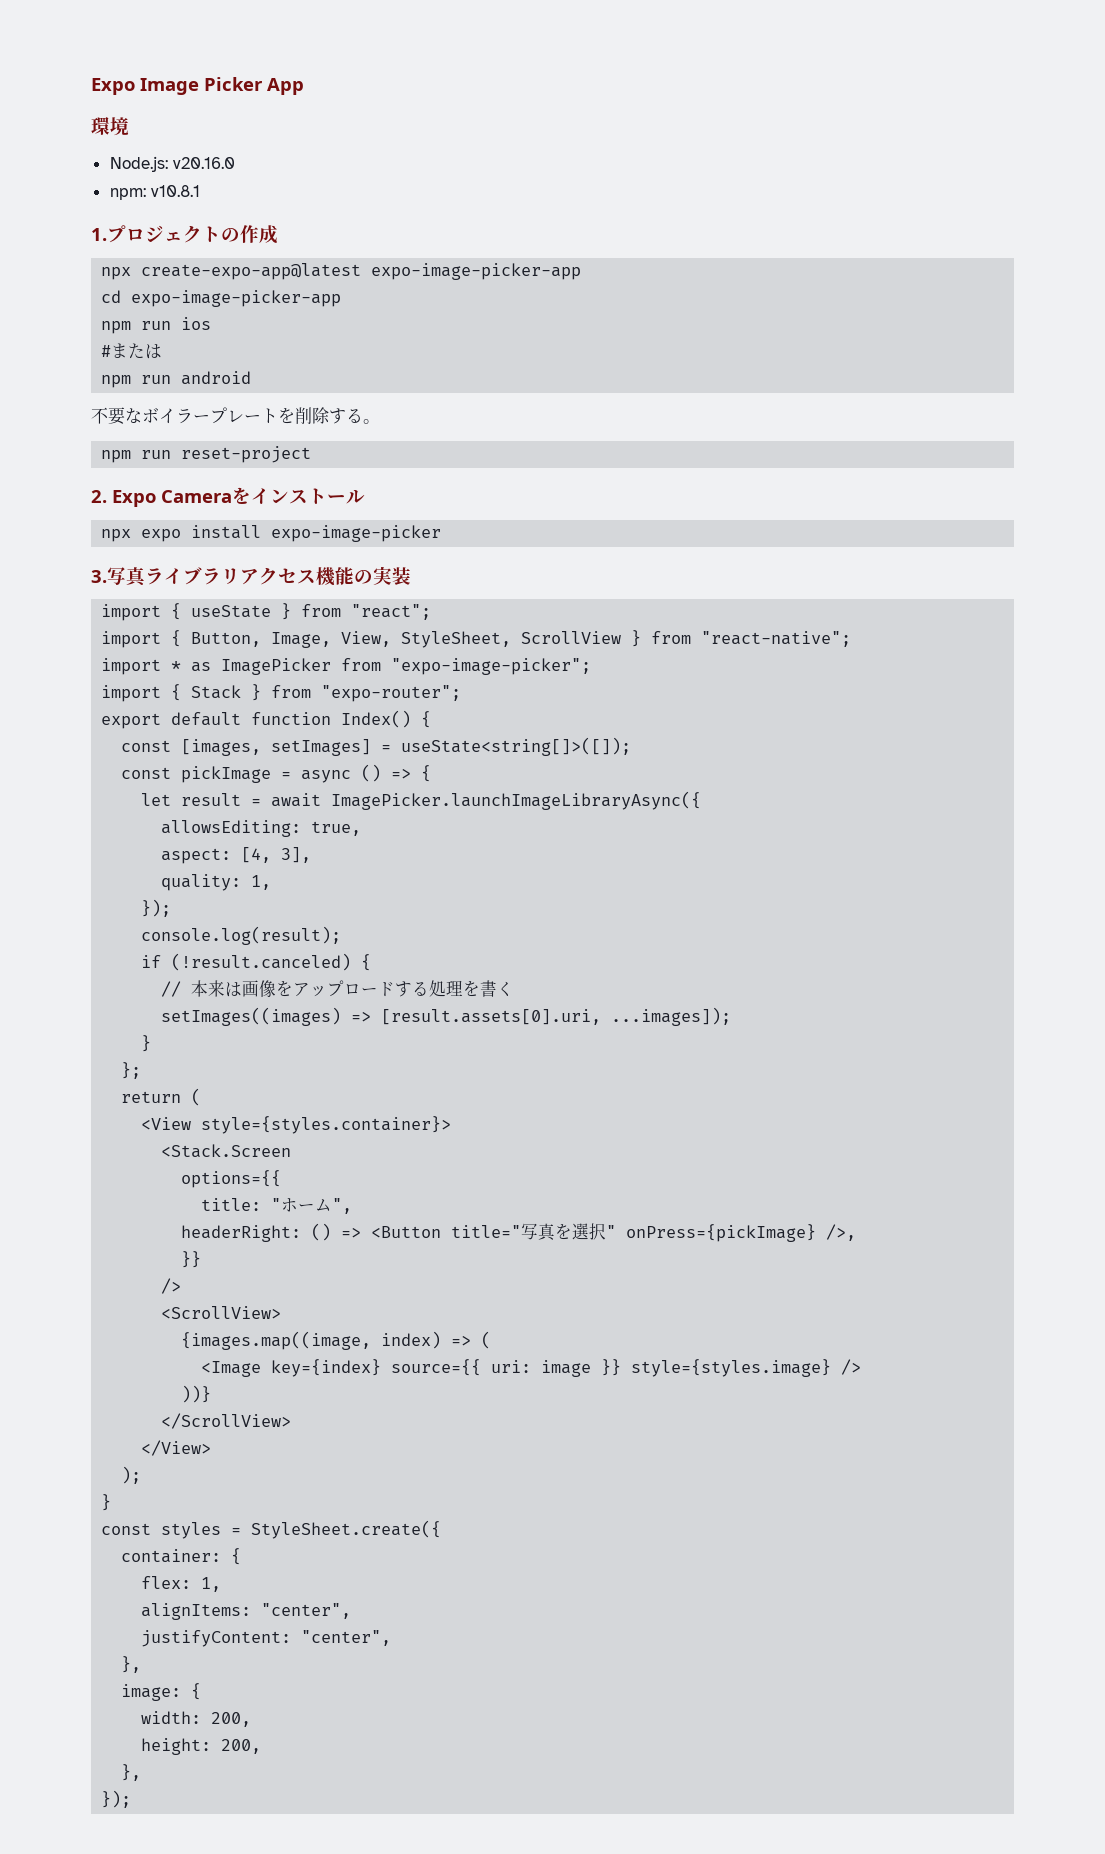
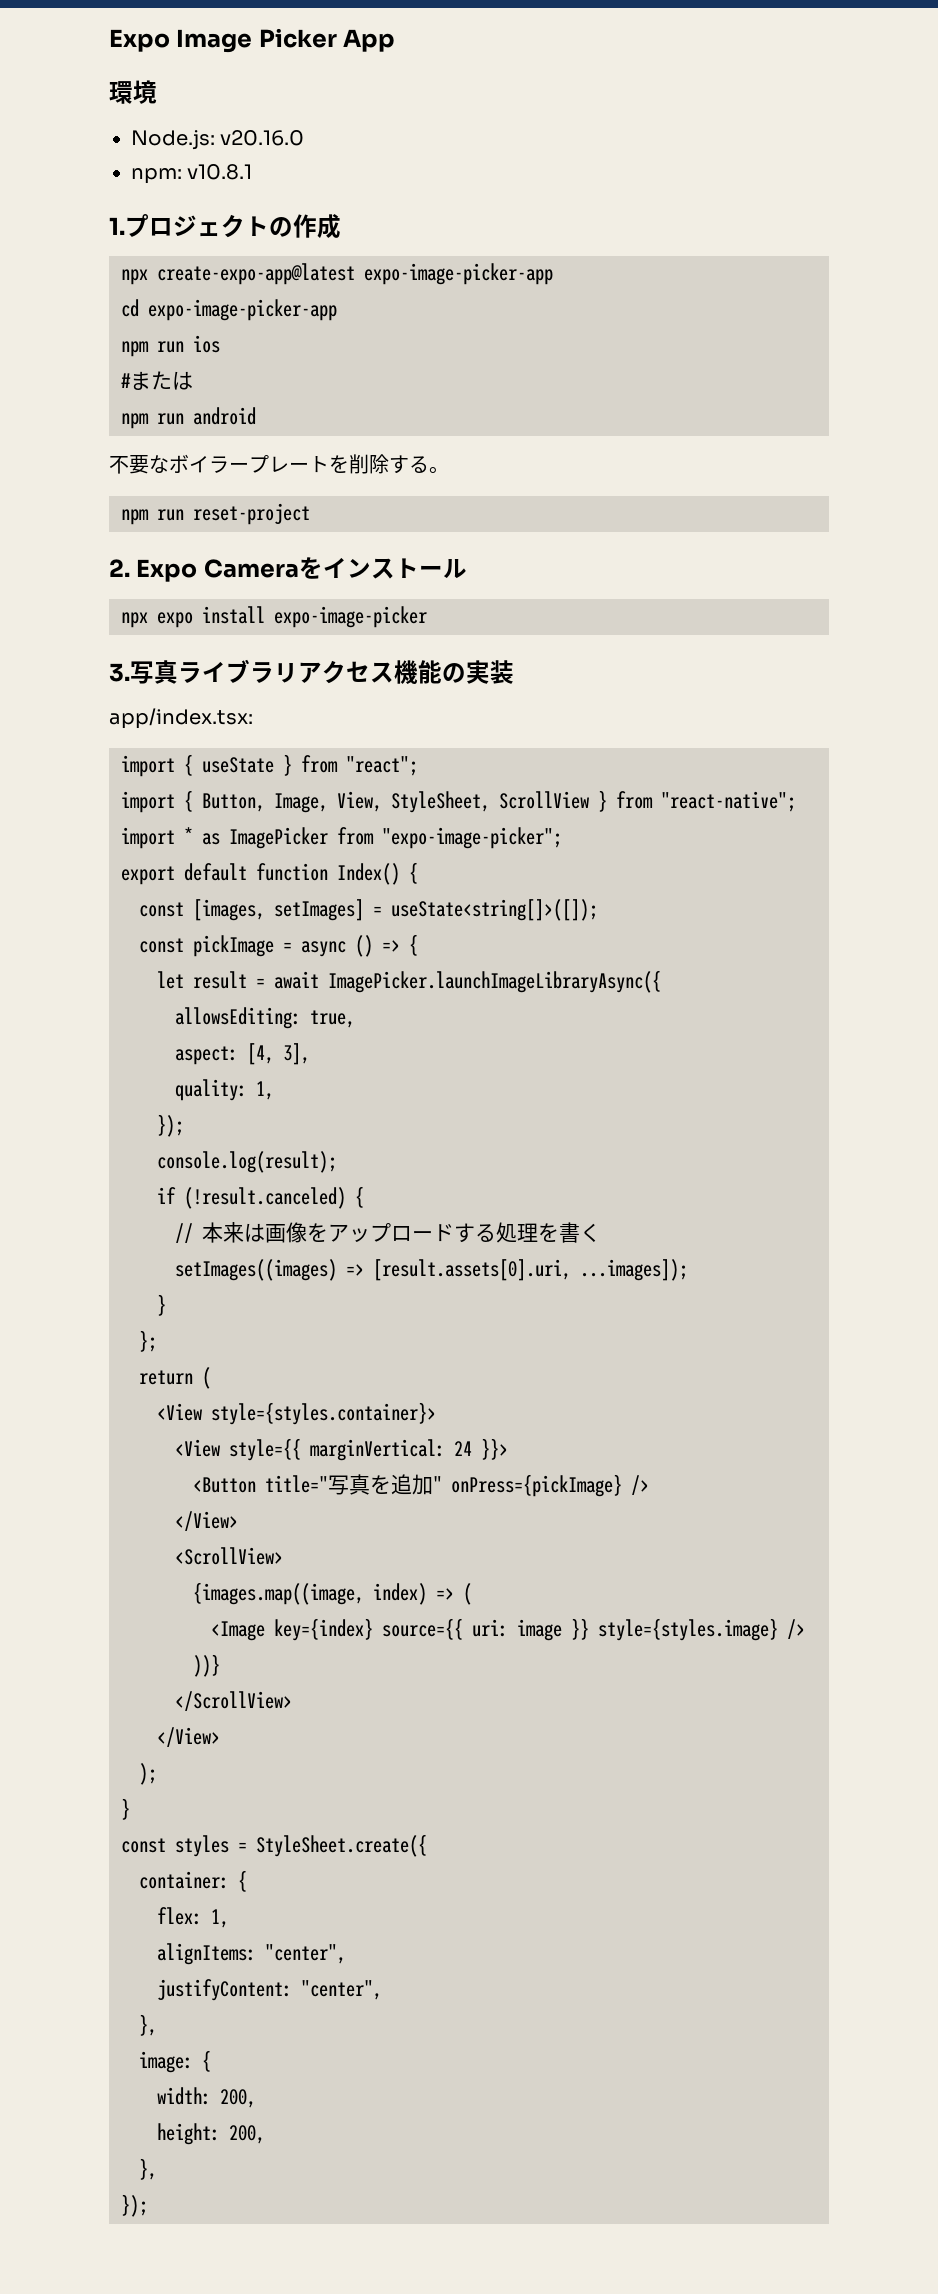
+ app/index.tsx:
- import { Stack } from "expo-router";
- <Stack.Screen
- options={{
- title: "ホーム",
- headerRight: () => <Button title="写真を選択" onPress={pickImage} />,
- }}
- />
+ <View style={{ marginVertical: 24 }}>
+ <Button title="写真を追加" onPress={pickImage} />
+ </View>

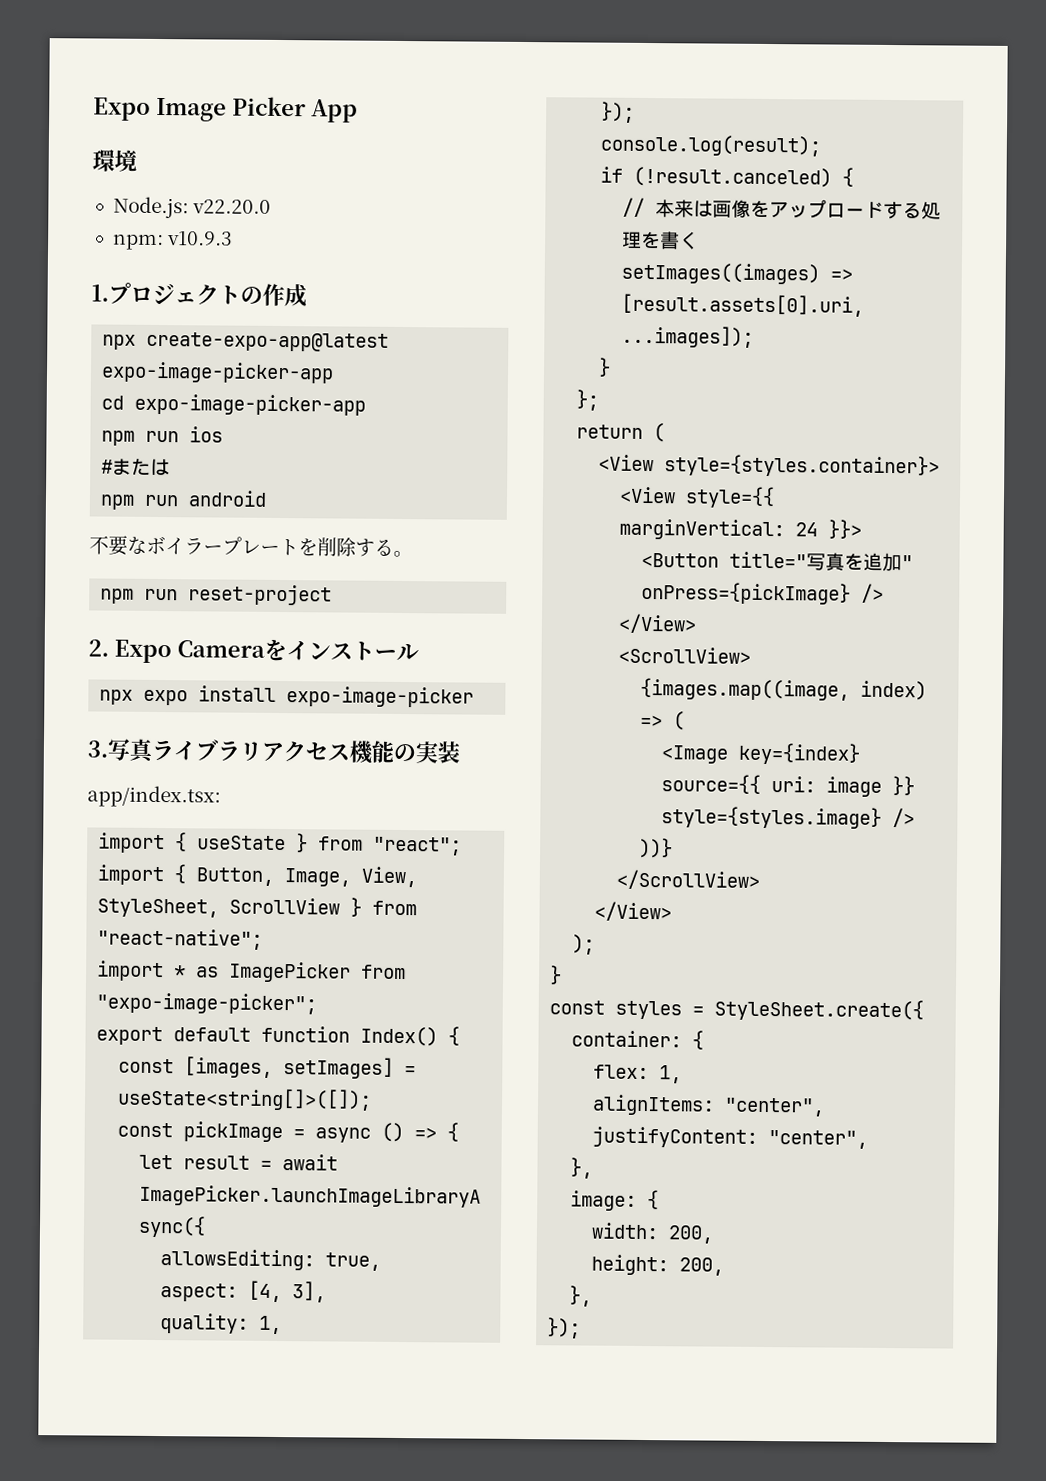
- Node.js: v20.16.0
+ Node.js: v22.20.0
- npm: v10.8.1
+ npm: v10.9.3

